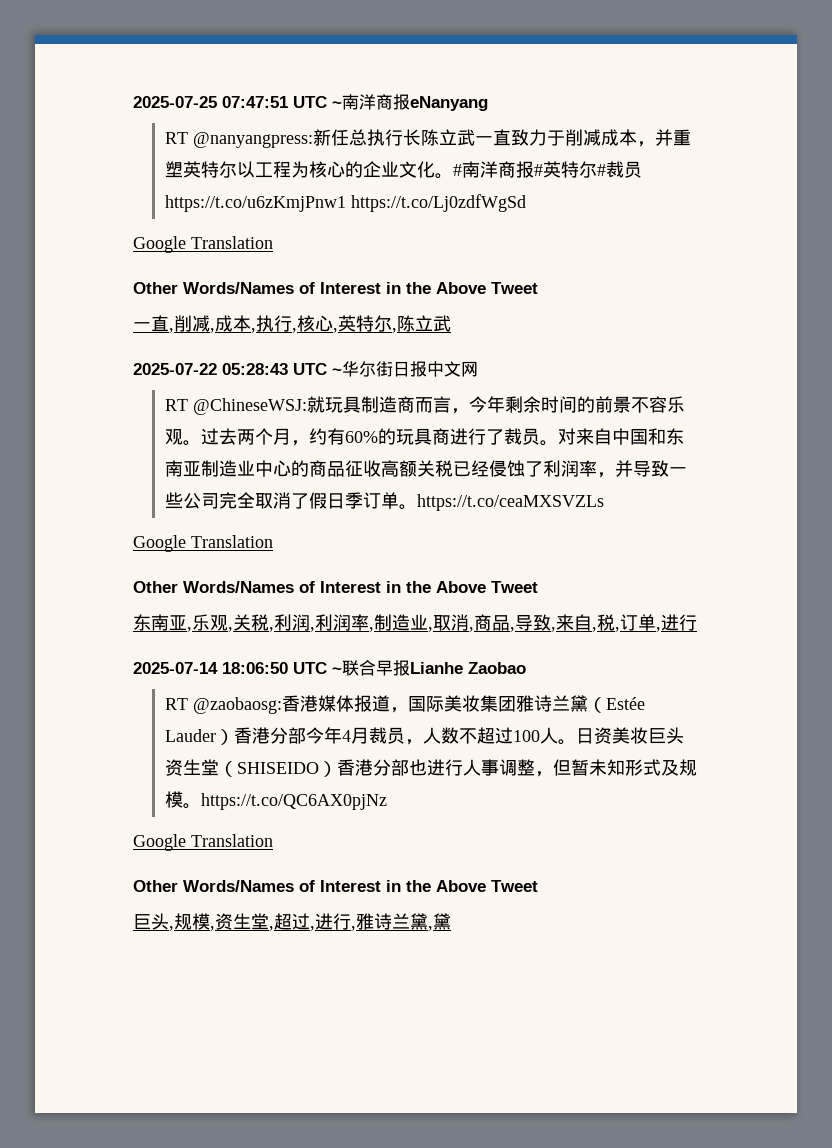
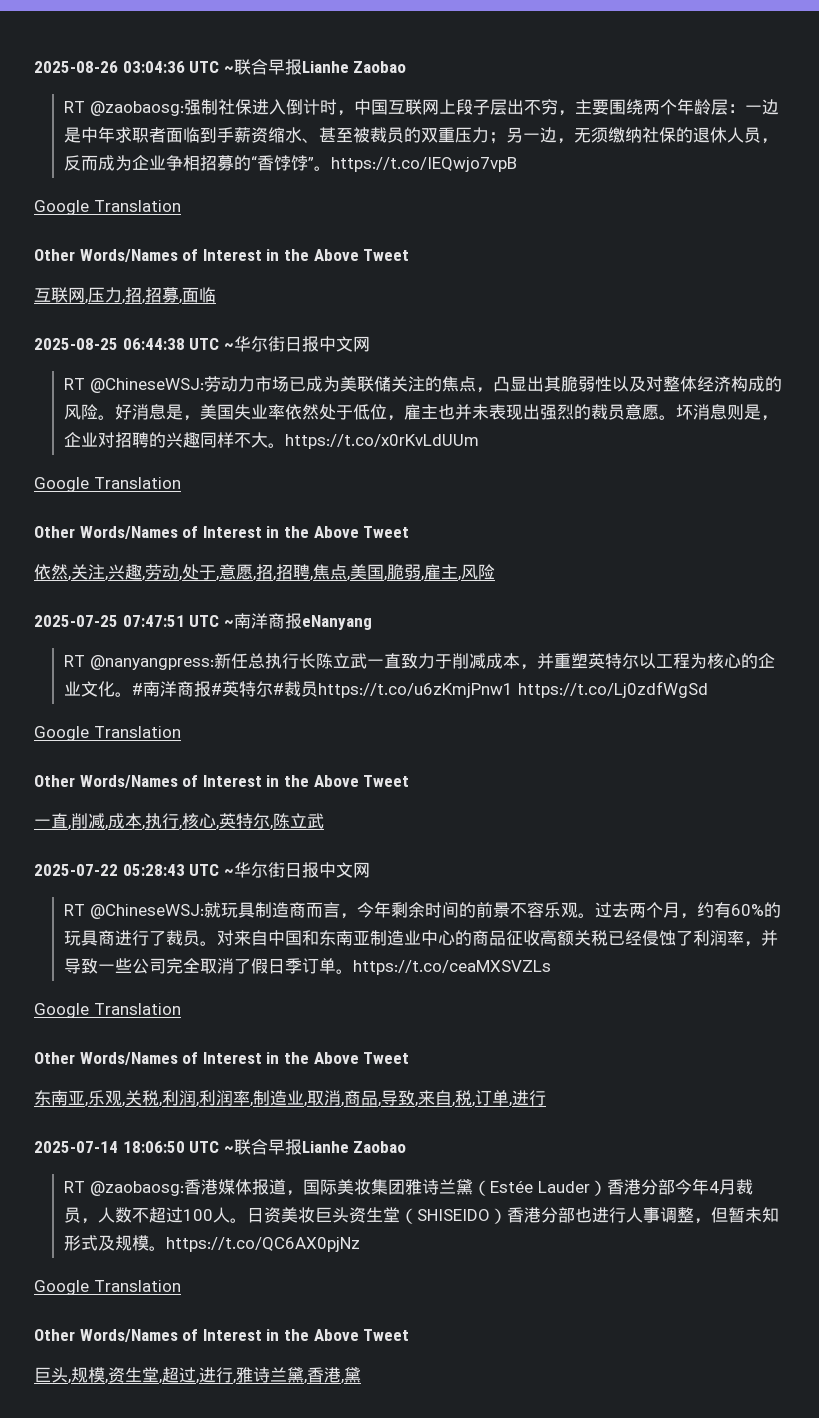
+ 2025-08-26 03:04:36 UTC ~联合早报Lianhe Zaobao
+ RT @zaobaosg:强制社保进入倒计时，中国互联网上段子层出不穷，主要围绕两个年龄层：一边是中年求职者面临到手薪资缩水、甚至被裁员的双重压力；另一边，无须缴纳社保的退休人员，反而成为企业争相招募的“香饽饽”。https://t.co/IEQwjo7vpB
+ Google Translation
+ Other Words/Names of Interest in the Above Tweet
+ 互联网,压力,招,招募,面临
+ 2025-08-25 06:44:38 UTC ~华尔街日报中文网
+ RT @ChineseWSJ:劳动力市场已成为美联储关注的焦点，凸显出其脆弱性以及对整体经济构成的风险。好消息是，美国失业率依然处于低位，雇主也并未表现出强烈的裁员意愿。坏消息则是，企业对招聘的兴趣同样不大。https://t.co/x0rKvLdUUm
+ Google Translation
+ Other Words/Names of Interest in the Above Tweet
+ 依然,关注,兴趣,劳动,处于,意愿,招,招聘,焦点,美国,脆弱,雇主,风险
- 巨头,规模,资生堂,超过,进行,雅诗兰黛,黛
+ 巨头,规模,资生堂,超过,进行,雅诗兰黛,香港,黛

